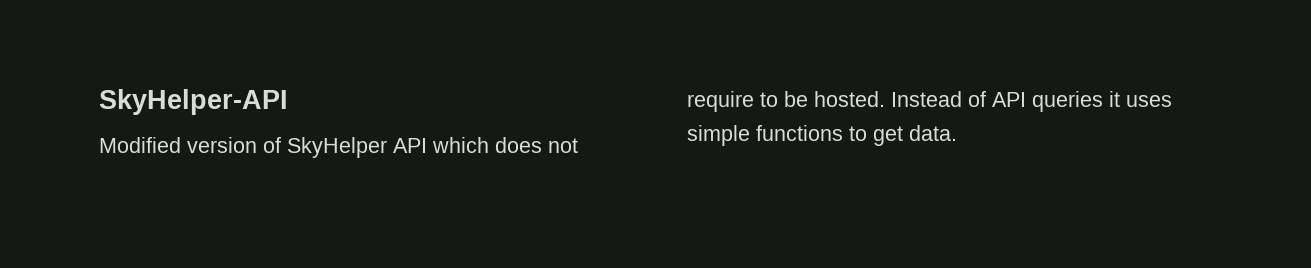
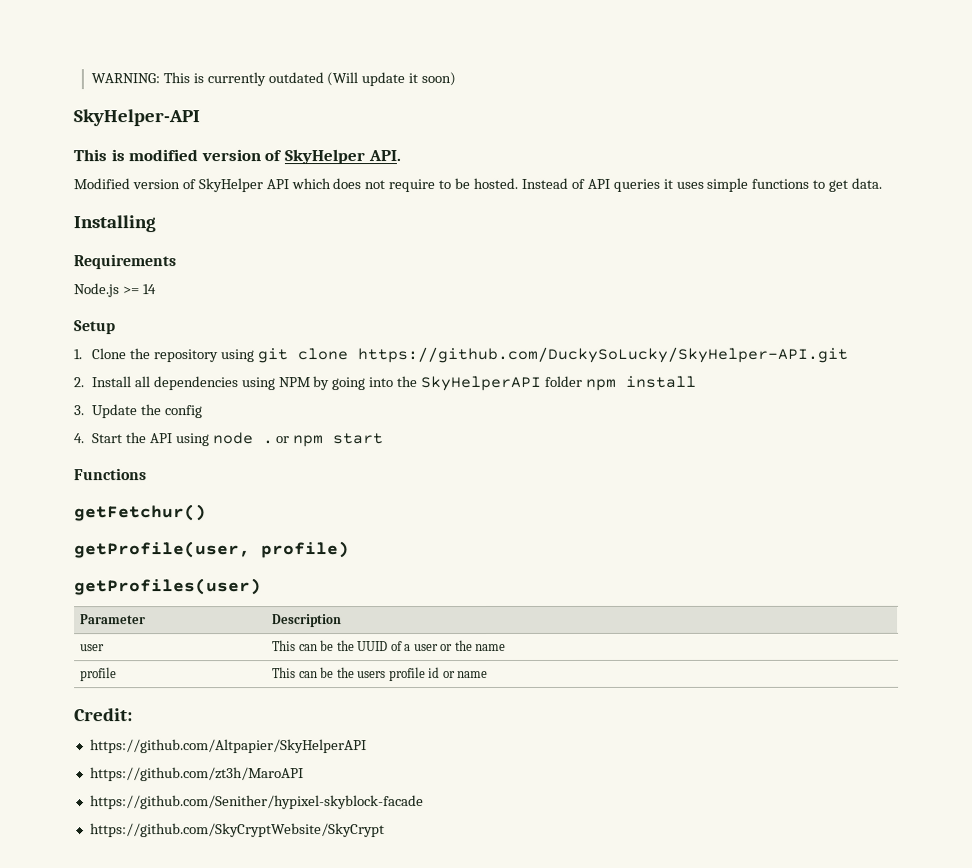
+ WARNING: This is currently outdated (Will update it soon)
  SkyHelper-API
+ This is modified version of SkyHelper API.
+ Installing
+ Requirements
+ Node.js >= 14
+ Setup
+ 1. Clone the repository using git clone https://github.com/DuckySoLucky/SkyHelper-API.git
+ 2. Install all dependencies using NPM by going into the SkyHelperAPI folder npm install
+ 3. Update the config
+ 4. Start the API using node . or npm start
+ Functions
+ getFetchur()
+ getProfile(user, profile)
+ getProfiles(user)
+ Parameter | Description
+ user | This can be the UUID of a user or the name
+ profile | This can be the users profile id or name
+ Credit:
+ https://github.com/Altpapier/SkyHelperAPI
+ https://github.com/zt3h/MaroAPI
+ https://github.com/Senither/hypixel-skyblock-facade
+ https://github.com/SkyCryptWebsite/SkyCrypt

